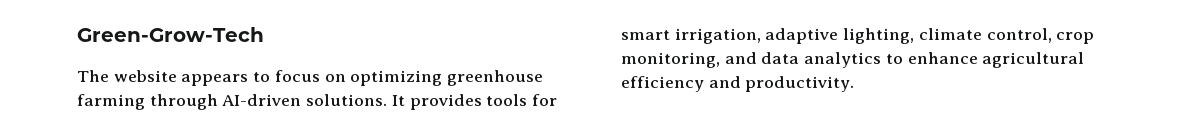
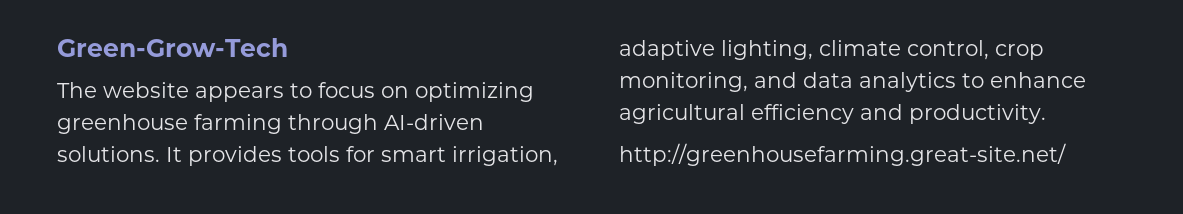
+ http://greenhousefarming.great-site.net/

